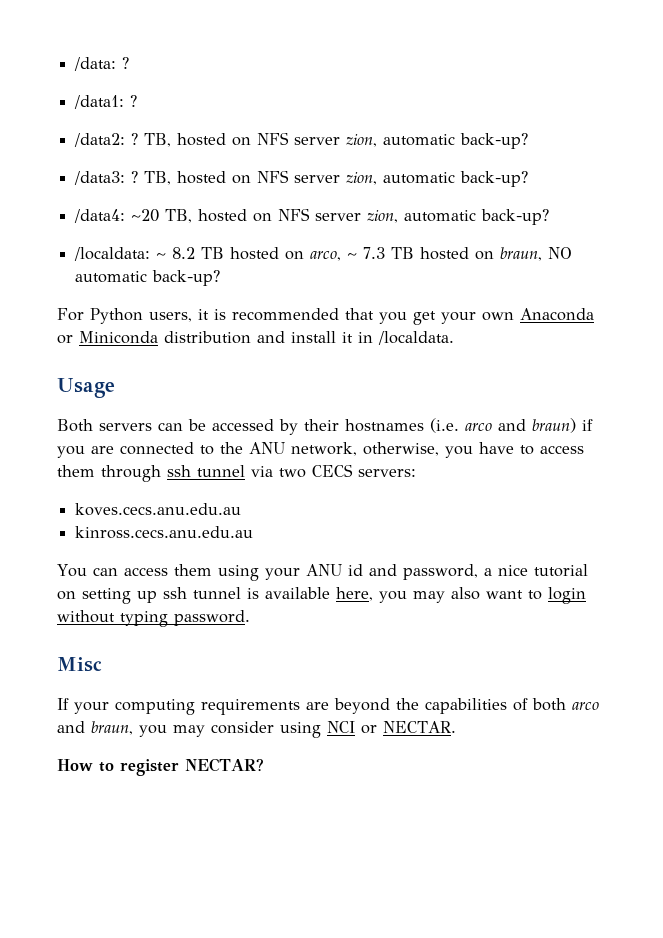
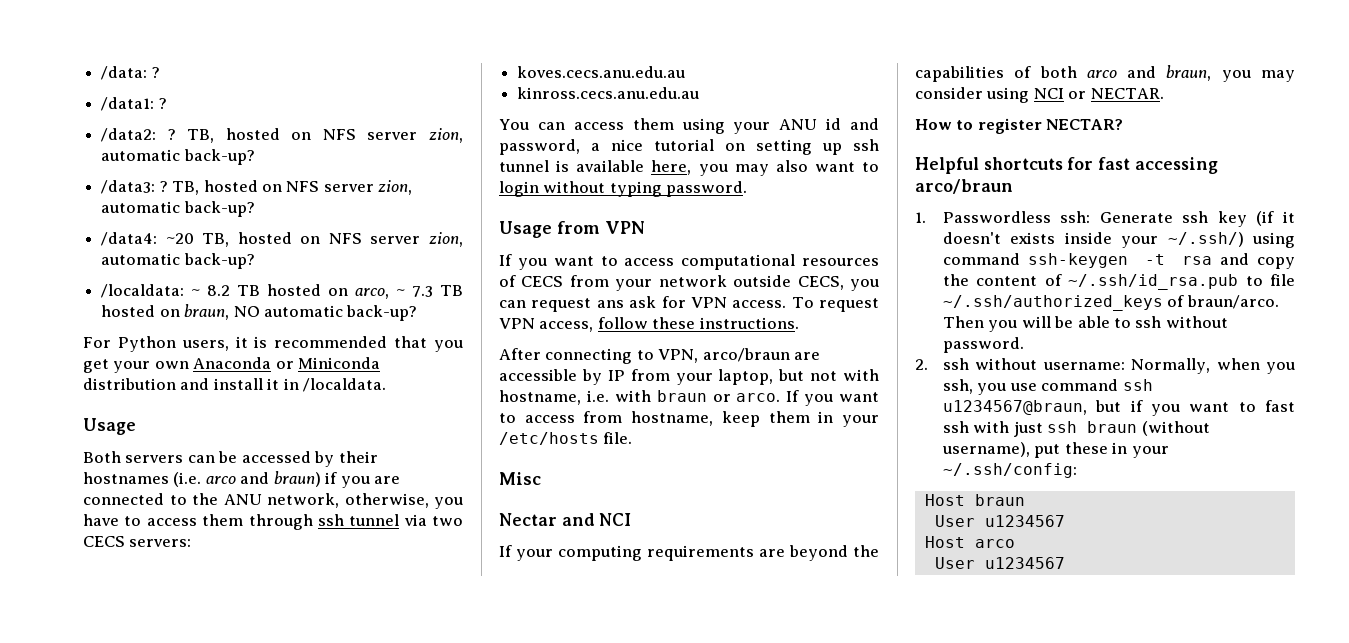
+ Usage from VPN
+ If you want to access computational resources of CECS from your network outside CECS, you can request ans ask for VPN access. To request VPN access, follow these instructions.
+ After connecting to VPN, arco/braun are accessible by IP from your laptop, but not with hostname, i.e. with braun or arco. If you want to access from hostname, keep them in your /etc/hosts file.
  Misc
+ Nectar and NCI
+ Helpful shortcuts for fast accessing arco/braun
+ 1. Passwordless ssh: Generate ssh key (if it doesn't exists inside your ~/.ssh/) using command ssh-keygen -t rsa and copy the content of ~/.ssh/id_rsa.pub to file ~/.ssh/authorized_keys of braun/arco. Then you will be able to ssh without password.
+ 2. ssh without username: Normally, when you ssh, you use command ssh u1234567@braun, but if you want to fast ssh with just ssh braun (without username), put these in your ~/.ssh/config:
+ Host braun
+ User u1234567
+ Host arco
+ User u1234567

